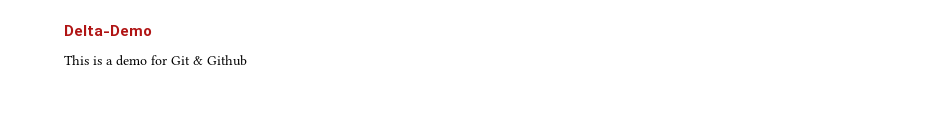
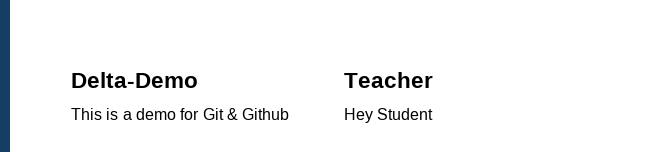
+ Teacher
+ Hey Student

